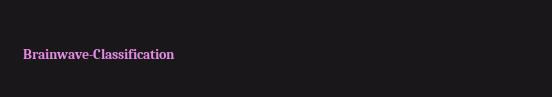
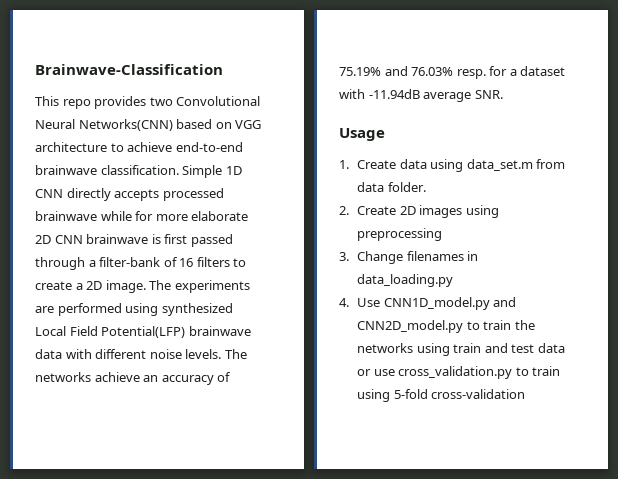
+ This repo provides two Convolutional Neural Networks(CNN) based on VGG architecture to achieve end-to-end brainwave classification. Simple 1D CNN directly accepts processed brainwave while for more elaborate 2D CNN brainwave is first passed through a filter-bank of 16 filters to create a 2D image. The experiments are performed using synthesized Local Field Potential(LFP) brainwave data with different noise levels. The networks achieve an accuracy of 75.19% and 76.03% resp. for a dataset with -11.94dB average SNR.
+ Usage
+ 1. Create data using data_set.m from data folder.
+ 2. Create 2D images using preprocessing
+ 3. Change filenames in data_loading.py
+ 4. Use CNN1D_model.py and CNN2D_model.py to train the networks using train and test data or use cross_validation.py to train using 5-fold cross-validation

